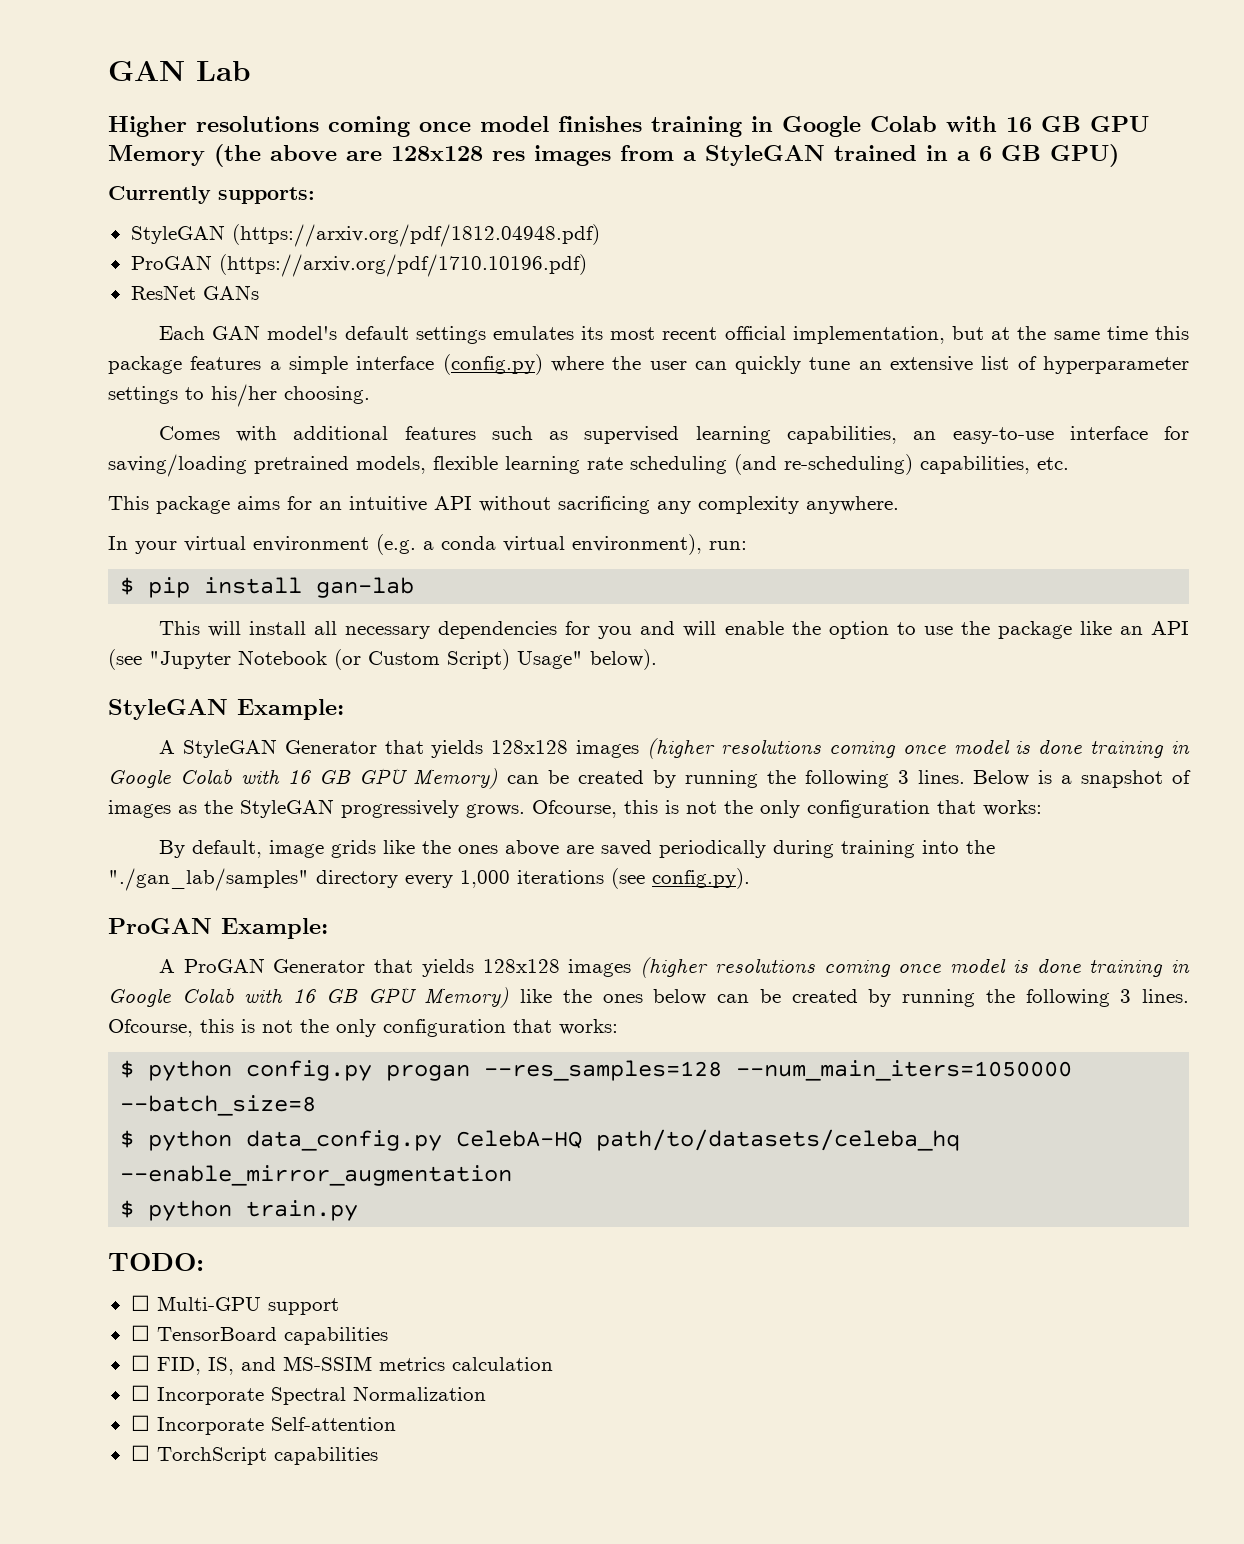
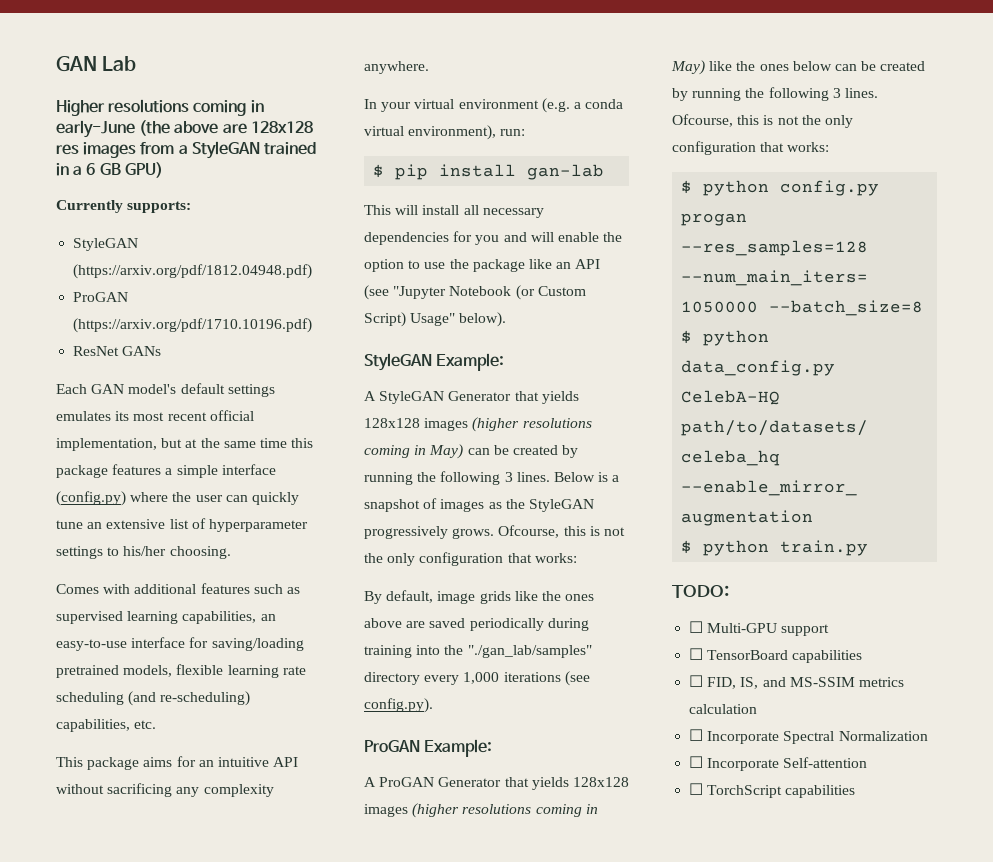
- Higher resolutions coming once model finishes training in Google Colab with 16 GB GPU Memory (the above are 128x128 res images from a StyleGAN trained in a 6 GB GPU)
+ Higher resolutions coming in early-June (the above are 128x128 res images from a StyleGAN trained in a 6 GB GPU)
- A StyleGAN Generator that yields 128x128 images (higher resolutions coming once model is done training in Google Colab with 16 GB GPU Memory) can be created by running the following 3 lines.
+ A StyleGAN Generator that yields 128x128 images (higher resolutions coming in May) can be created by running the following 3 lines.
- A ProGAN Generator that yields 128x128 images (higher resolutions coming once model is done training in Google Colab with 16 GB GPU Memory) like the ones below can be created by running the following 3 lines.
+ A ProGAN Generator that yields 128x128 images (higher resolutions coming in May) like the ones below can be created by running the following 3 lines.

